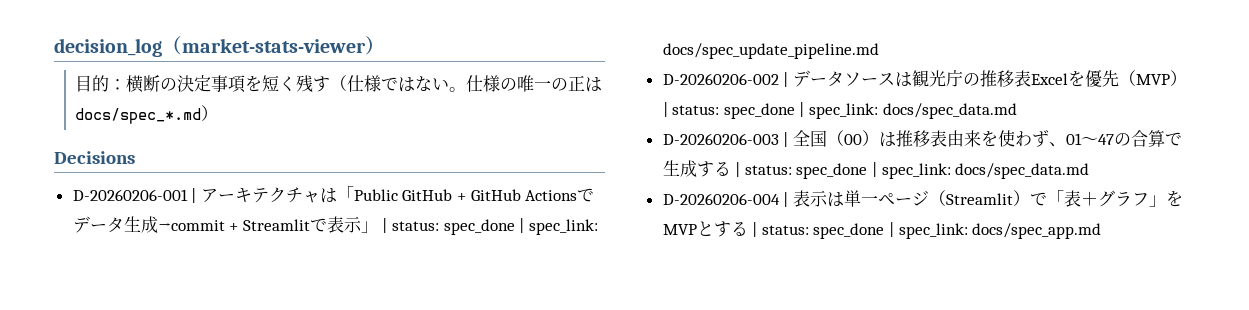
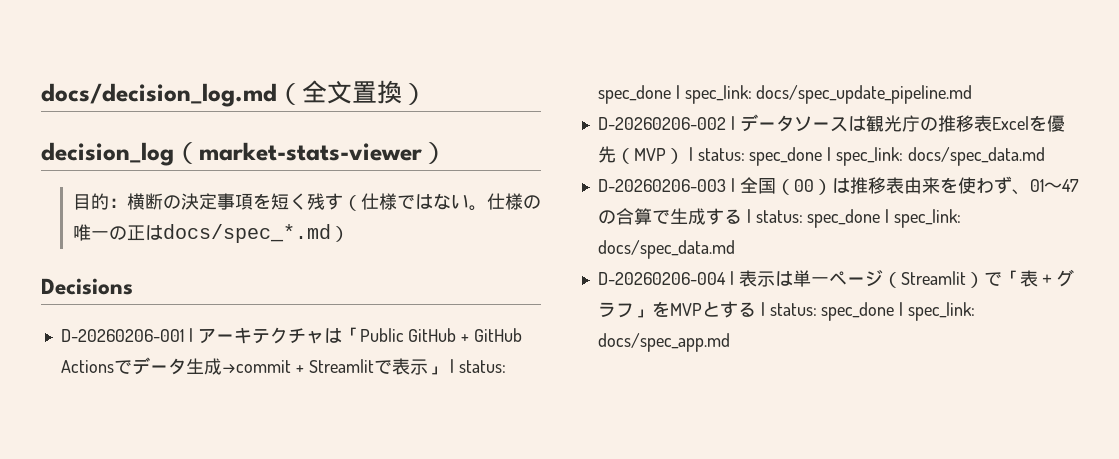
+ docs/decision_log.md（全文置換）

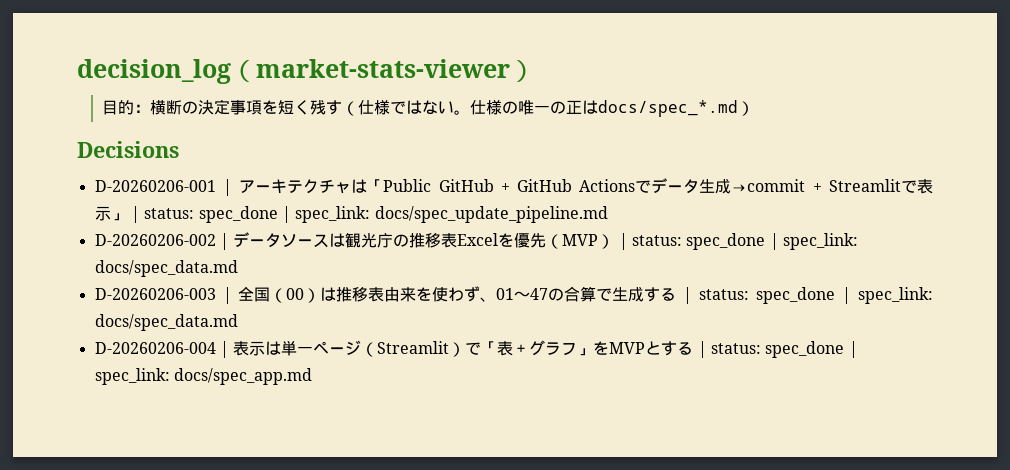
- docs/decision_log.md（全文置換）

